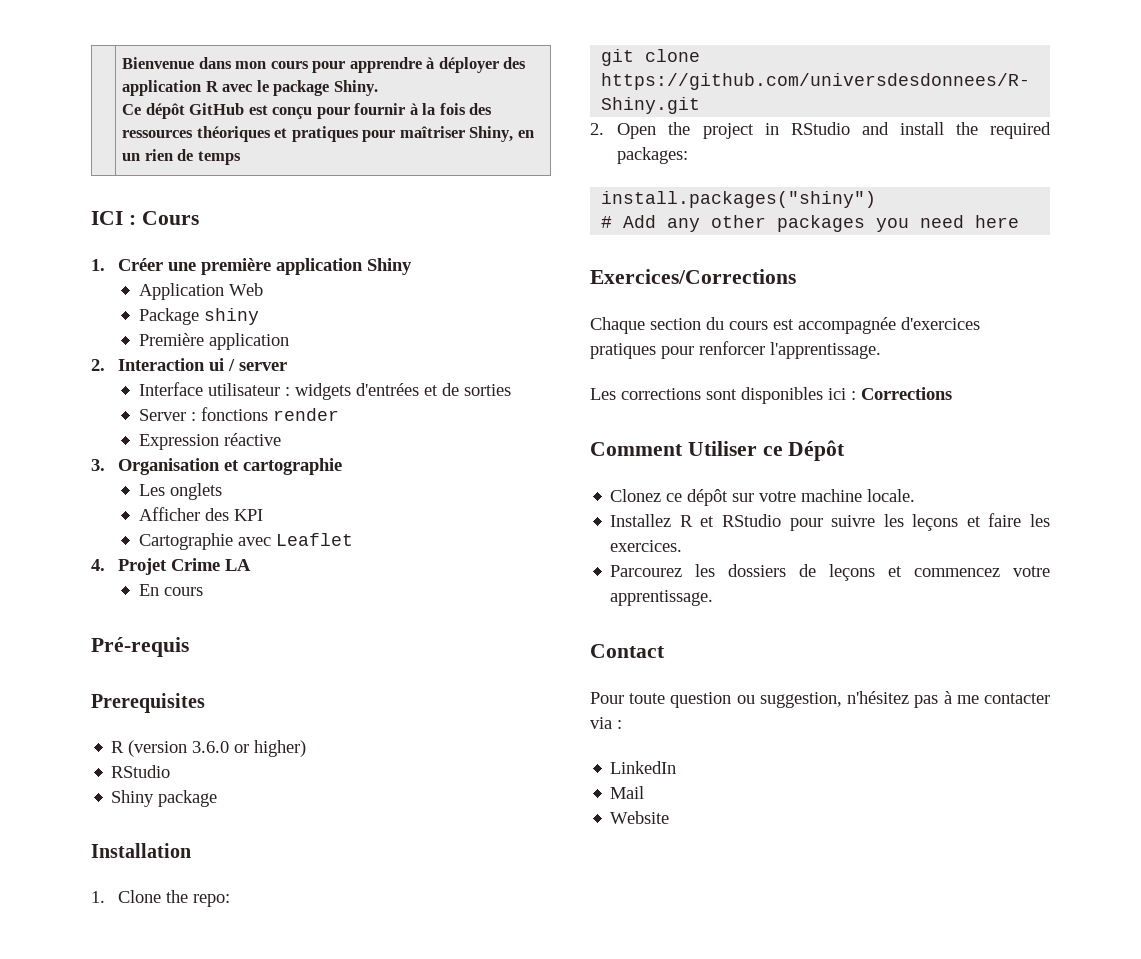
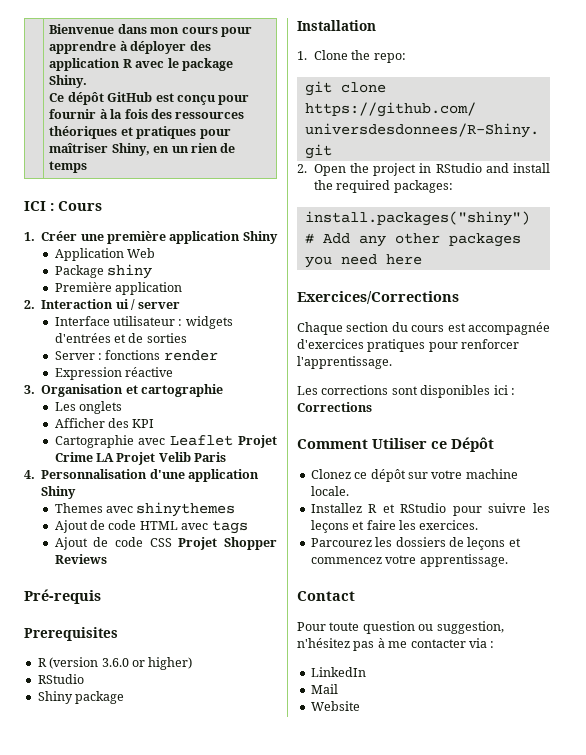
- Cartographie avec Leaflet
- 4. Projet Crime LA
- En cours
+ Cartographie avec Leaflet Projet Crime LA Projet Velib Paris
+ 4. Personnalisation d'une application Shiny
+ Themes avec shinythemes
+ Ajout de code HTML avec tags
+ Ajout de code CSS Projet Shopper Reviews

